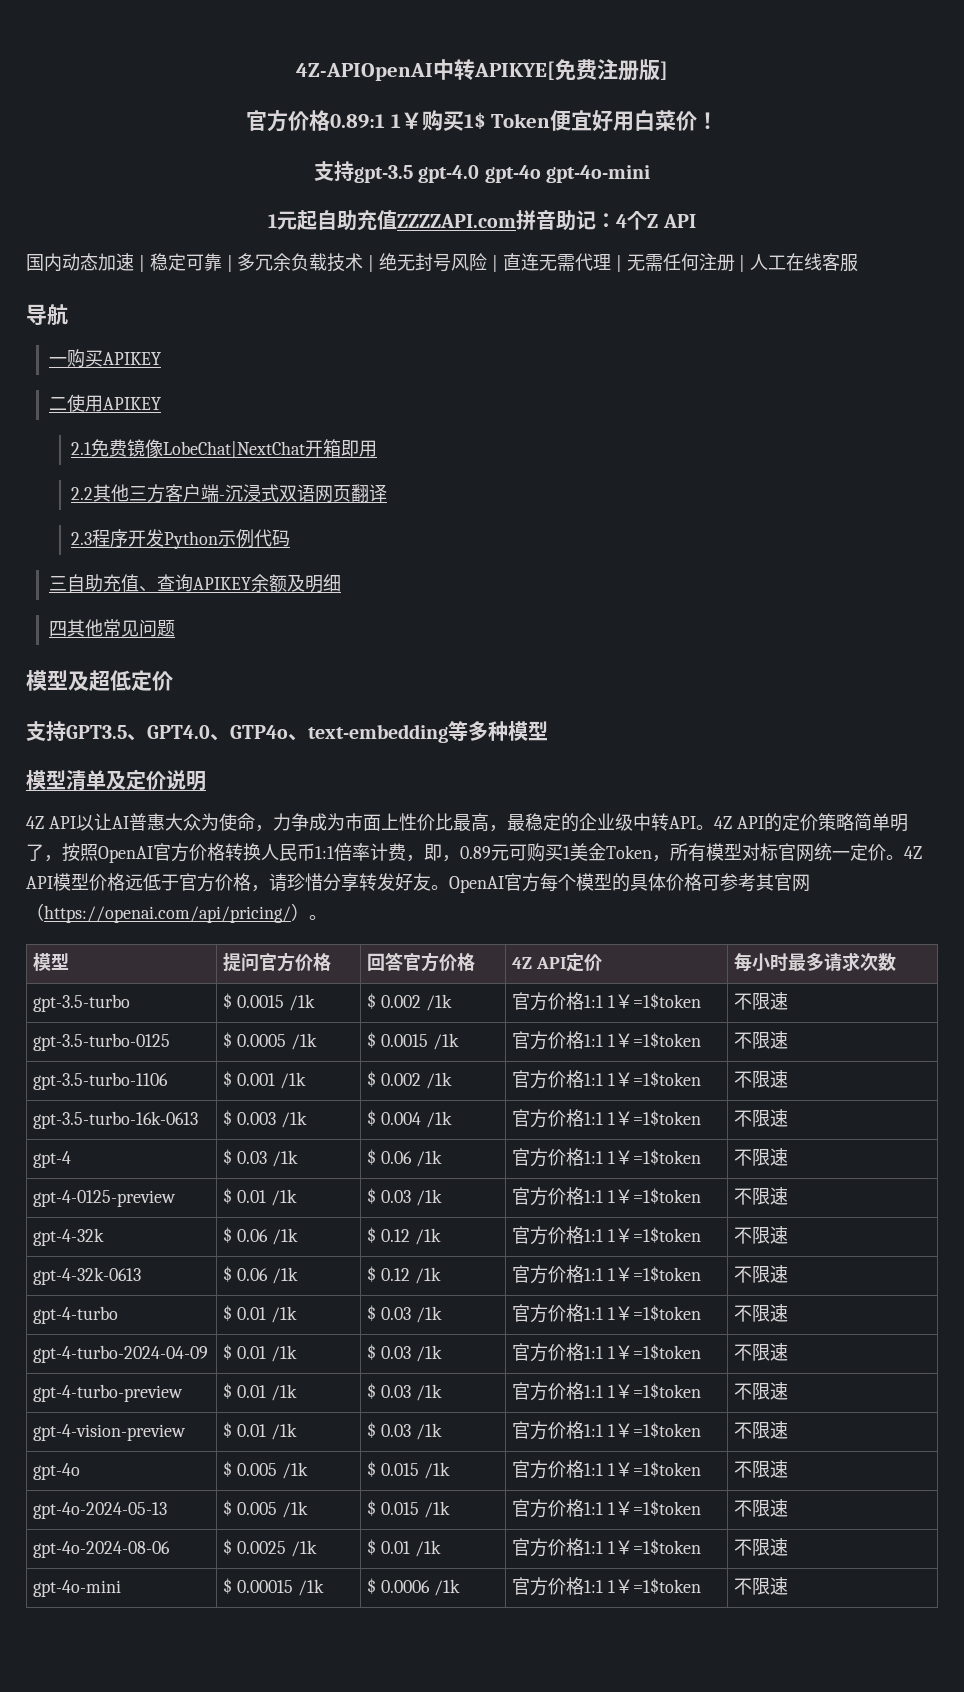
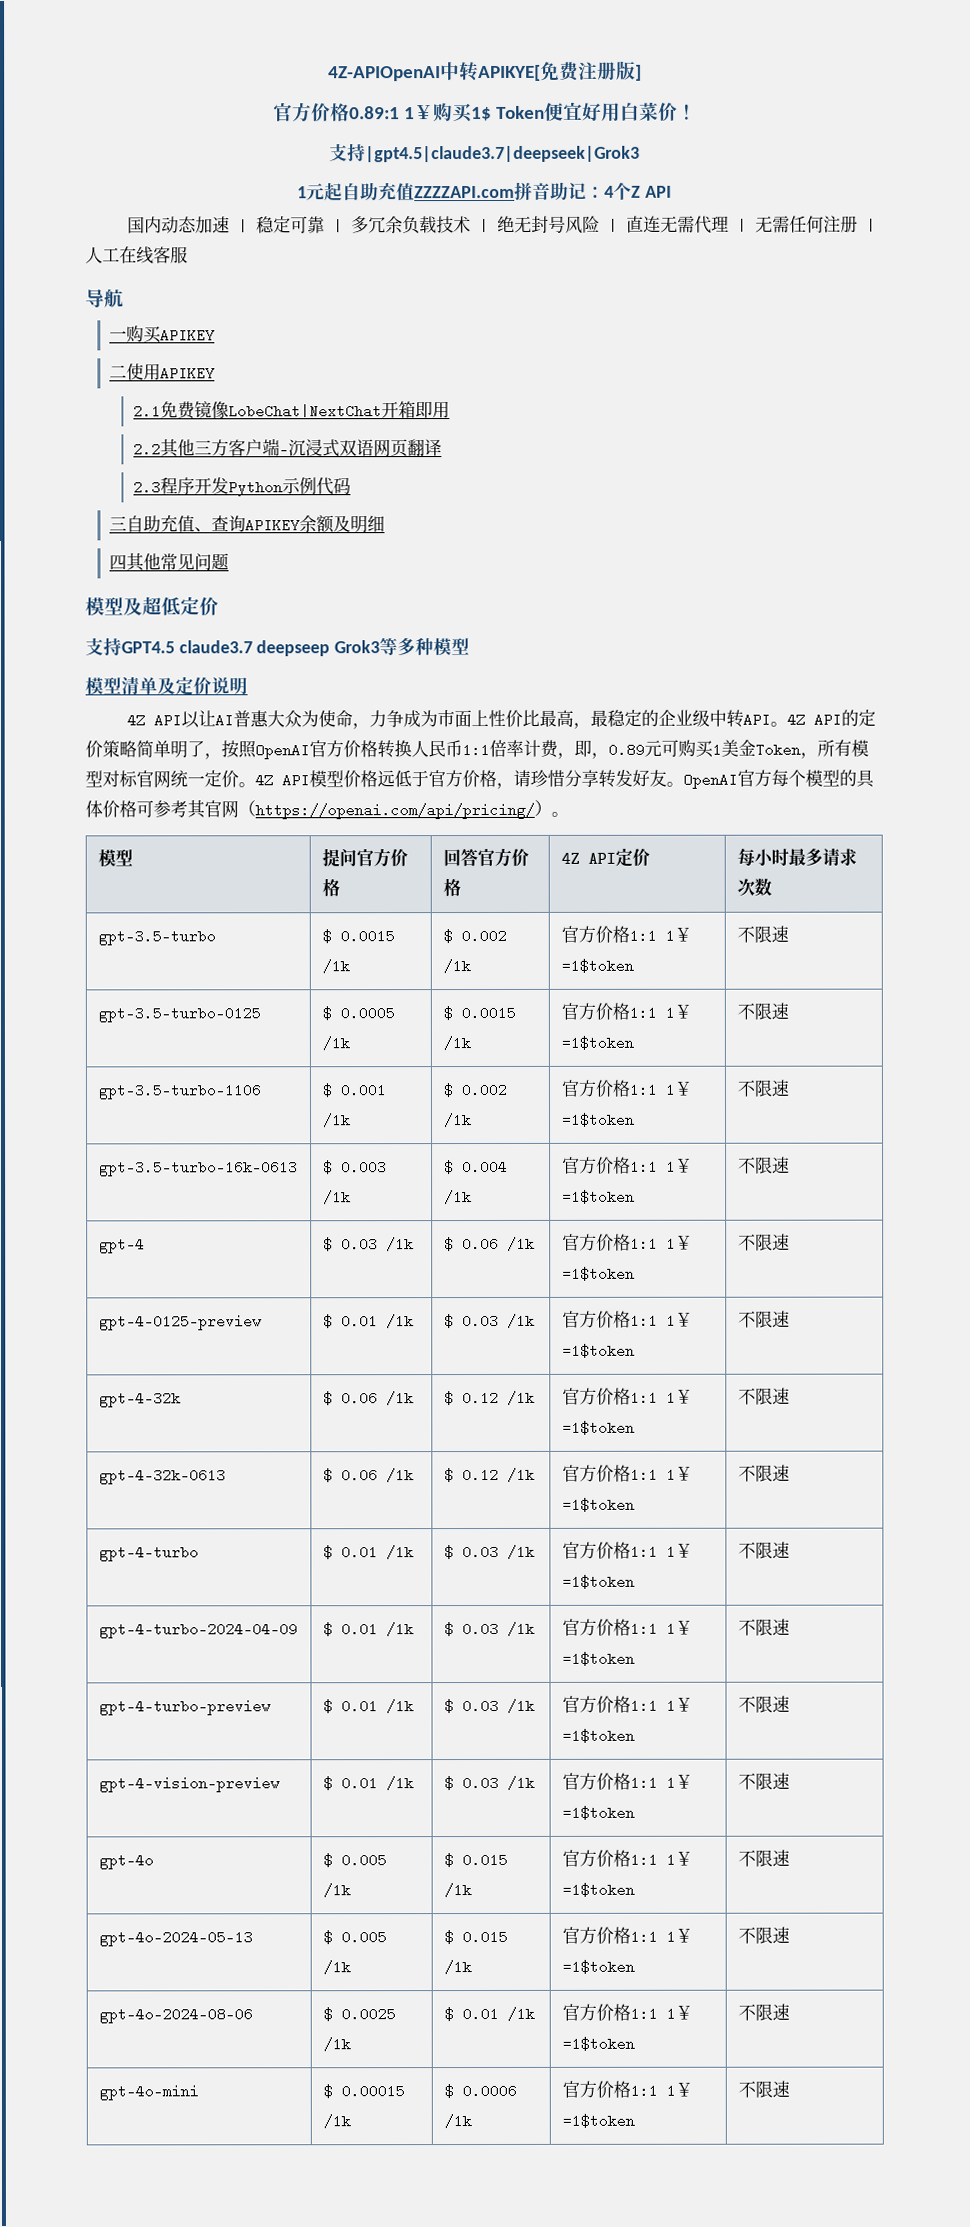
- 支持gpt-3.5 gpt-4.0 gpt-4o gpt-4o-mini
+ 支持|gpt4.5|claude3.7|deepseek|Grok3
- 支持GPT3.5、GPT4.0、GTP4o、text-embedding等多种模型
+ 支持GPT4.5 claude3.7 deepseep Grok3等多种模型

